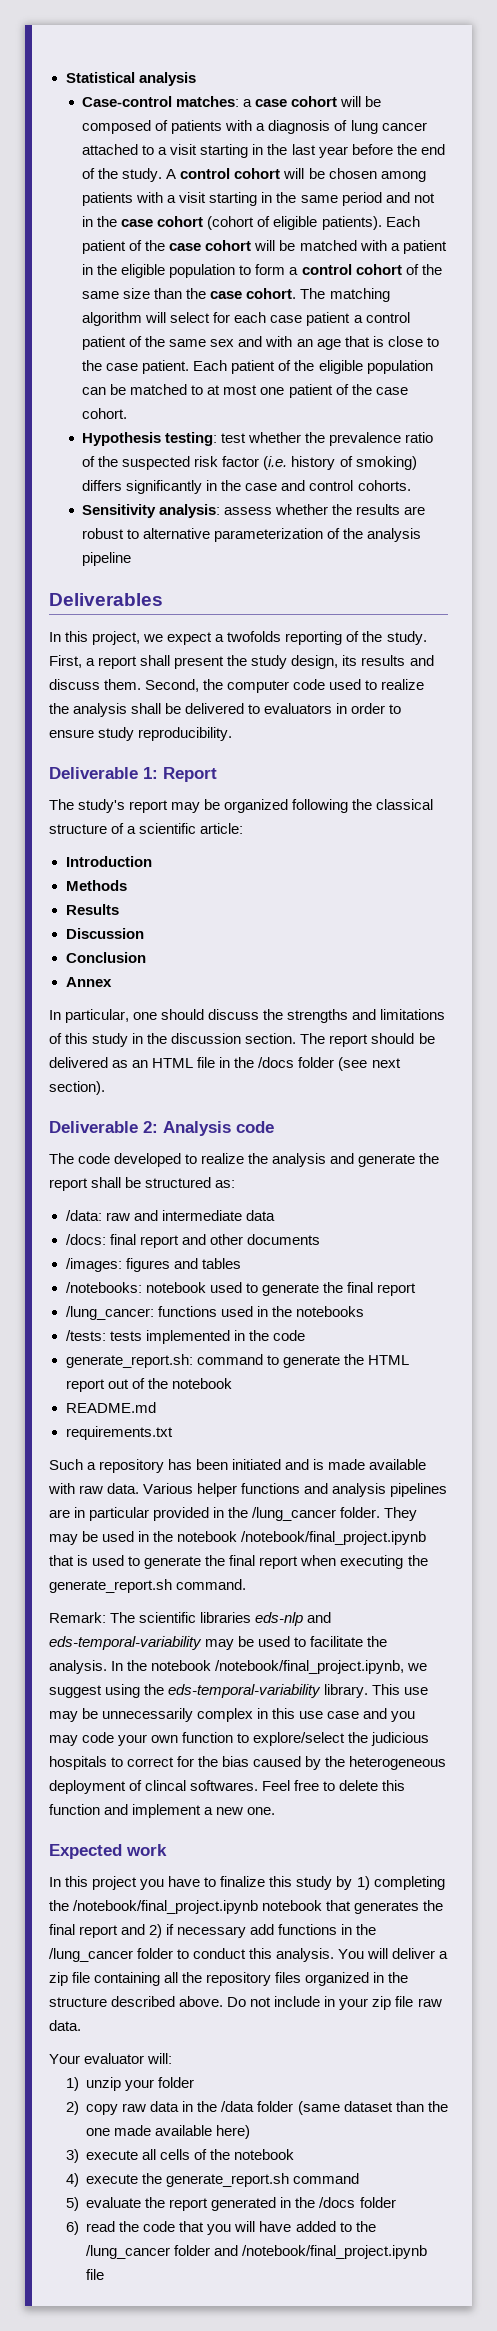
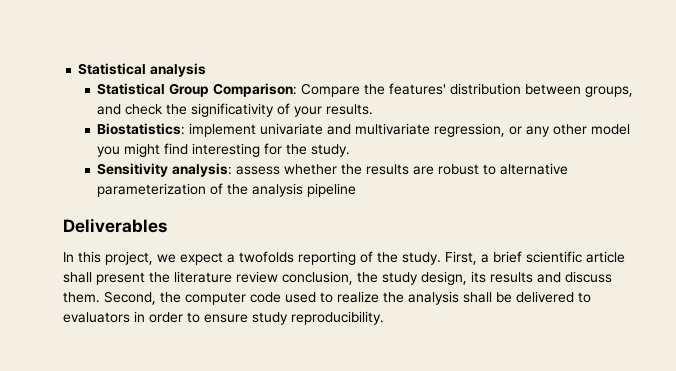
- Case-control matches: a case cohort will be composed of patients with a diagnosis of lung cancer attached to a visit starting in the last year before the end of the study. A control cohort will be chosen among patients with a visit starting in the same period and not in the case cohort (cohort of eligible patients). Each patient of the case cohort will be matched with a patient in the eligible population to form a control cohort of the same size than the case cohort. The matching algorithm will select for each case patient a control patient of the same sex and with an age that is close to the case patient. Each patient of the eligible population can be matched to at most one patient of the case cohort.
- Hypothesis testing: test whether the prevalence ratio of the suspected risk factor (i.e. history of smoking) differs significantly in the case and control cohorts.
+ Statistical Group Comparison: Compare the features' distribution between groups, and check the significativity of your results.
+ Biostatistics: implement univariate and multivariate regression, or any other model you might find interesting for the study.
- First, a report shall present the study design, its results and discuss them.
+ First, a brief scientific article shall present the literature review conclusion, the study design, its results and discuss them.
- Deliverable 1: Report
- The study's report may be organized following the classical structure of a scientific article:
- Introduction
- Methods
- Results
- Discussion
- Conclusion
- Annex
- In particular, one should discuss the strengths and limitations of this study in the discussion section. The report should be delivered as an HTML file in the /docs folder (see next section).
- Deliverable 2: Analysis code
- The code developed to realize the analysis and generate the report shall be structured as:
- /data: raw and intermediate data
- /docs: final report and other documents
- /images: figures and tables
- /notebooks: notebook used to generate the final report
- /lung_cancer: functions used in the notebooks
- /tests: tests implemented in the code
- generate_report.sh: command to generate the HTML report out of the notebook
- README.md
- requirements.txt
- Such a repository has been initiated and is made available with raw data. Various helper functions and analysis pipelines are in particular provided in the /lung_cancer folder. They may be used in the notebook /notebook/final_project.ipynb that is used to generate the final report when executing the generate_report.sh command.
- Remark: The scientific libraries eds-nlp and eds-temporal-variability may be used to facilitate the analysis. In the notebook /notebook/final_project.ipynb, we suggest using the eds-temporal-variability library. This use may be unnecessarily complex in this use case and you may code your own function to explore/select the judicious hospitals to correct for the bias caused by the heterogeneous deployment of clincal softwares. Feel free to delete this function and implement a new one.
- Expected work
- In this project you have to finalize this study by 1) completing the /notebook/final_project.ipynb notebook that generates the final report and 2) if necessary add functions in the /lung_cancer folder to conduct this analysis. You will deliver a zip file containing all the repository files organized in the structure described above. Do not include in your zip file raw data.
- Your evaluator will:
- 1) unzip your folder
- 2) copy raw data in the /data folder (same dataset than the one made available here)
- 3) execute all cells of the notebook
- 4) execute the generate_report.sh command
- 5) evaluate the report generated in the /docs folder
- 6) read the code that you will have added to the /lung_cancer folder and /notebook/final_project.ipynb file

